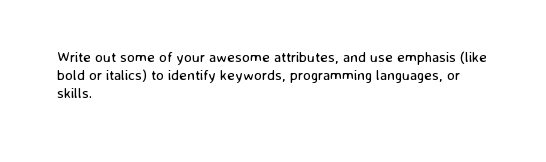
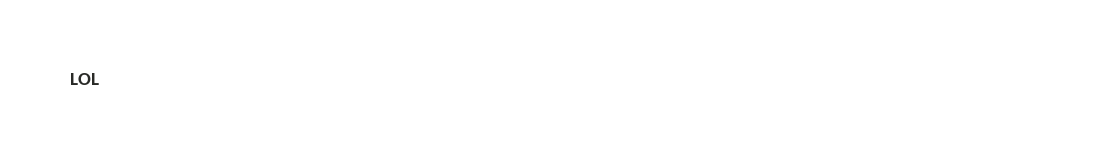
- Write out some of your awesome attributes, and use emphasis (like bold or italics) to identify keywords, programming languages, or skills.
+ LOL

